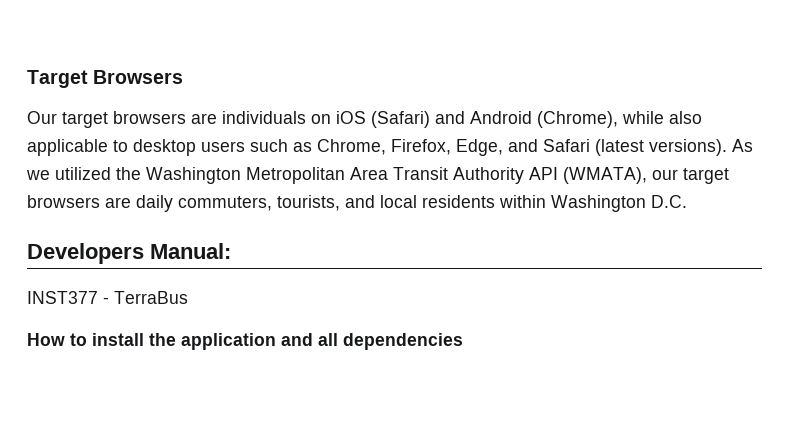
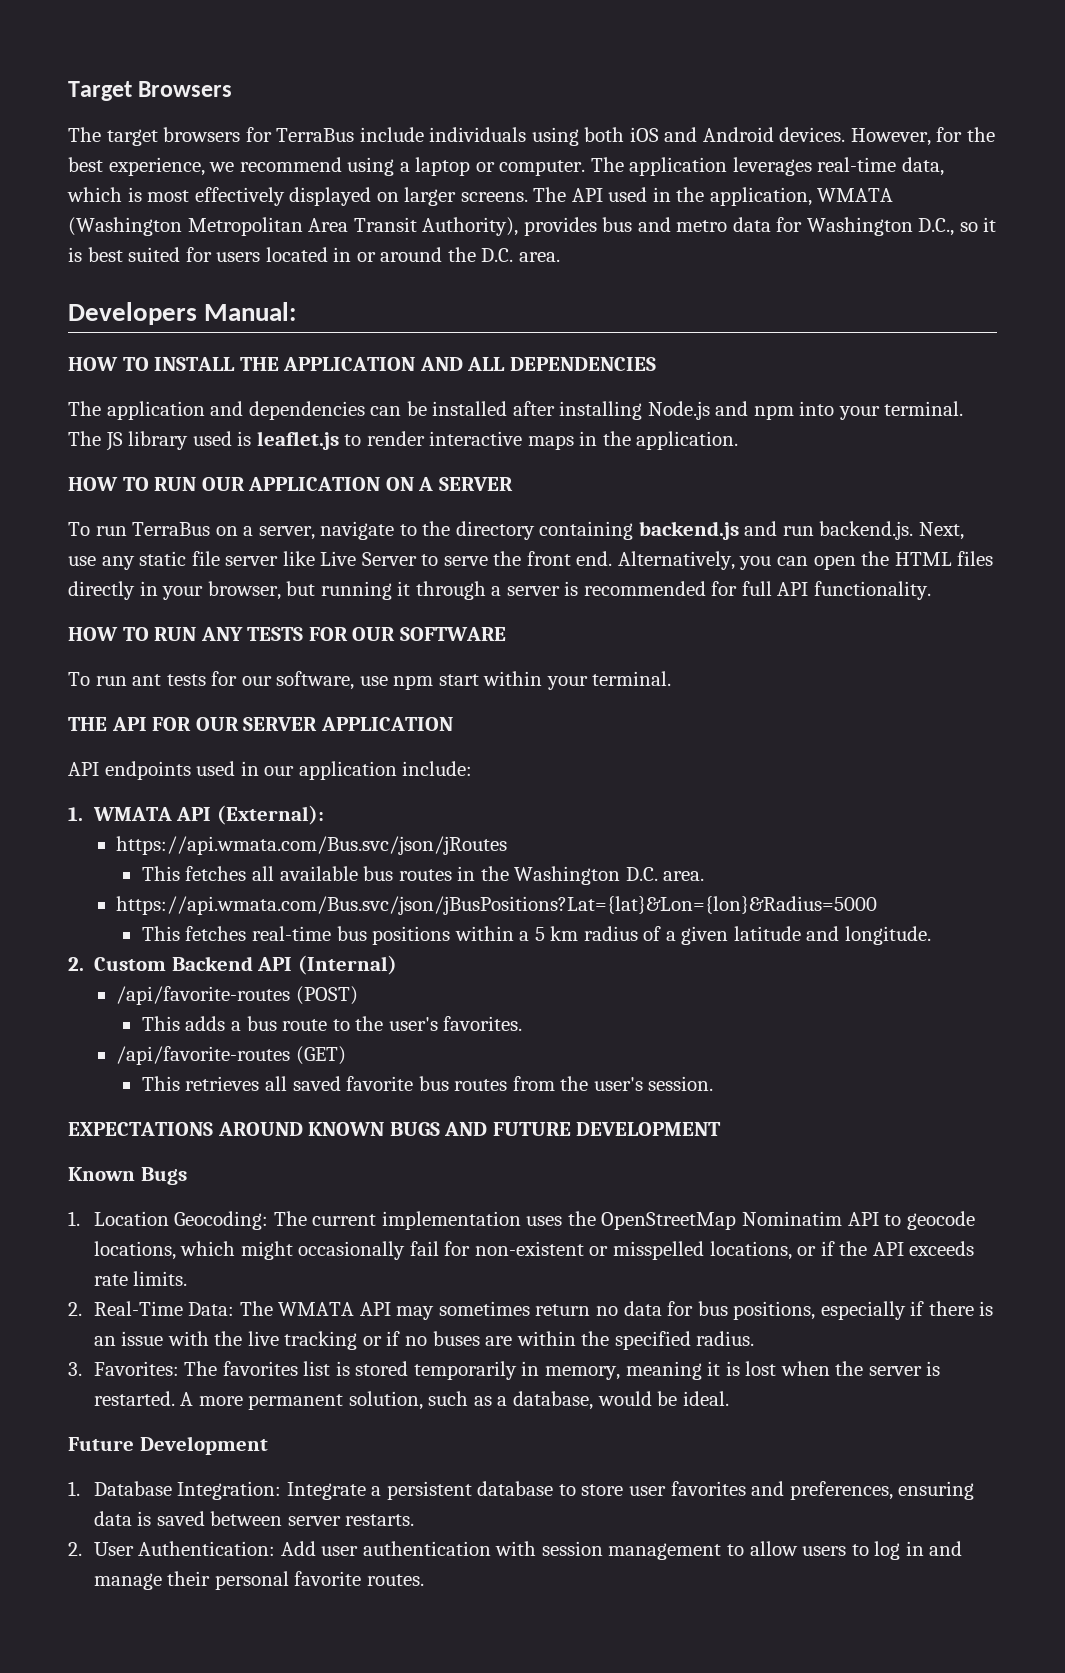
- Our target browsers are individuals on iOS (Safari) and Android (Chrome), while also applicable to desktop users such as Chrome, Firefox, Edge, and Safari (latest versions). As we utilized the Washington Metropolitan Area Transit Authority API (WMATA), our target browsers are daily commuters, tourists, and local residents within Washington D.C.
+ The target browsers for TerraBus include individuals using both iOS and Android devices. However, for the best experience, we recommend using a laptop or computer. The application leverages real-time data, which is most effectively displayed on larger screens. The API used in the application, WMATA (Washington Metropolitan Area Transit Authority), provides bus and metro data for Washington D.C., so it is best suited for users located in or around the D.C. area.
- INST377 - TerraBus
- How to install the application and all dependencies
+ HOW TO INSTALL THE APPLICATION AND ALL DEPENDENCIES
+ The application and dependencies can be installed after installing Node.js and npm into your terminal. The JS library used is leaflet.js to render interactive maps in the application.
+ HOW TO RUN OUR APPLICATION ON A SERVER
+ To run TerraBus on a server, navigate to the directory containing backend.js and run backend.js. Next, use any static file server like Live Server to serve the front end. Alternatively, you can open the HTML files directly in your browser, but running it through a server is recommended for full API functionality.
+ HOW TO RUN ANY TESTS FOR OUR SOFTWARE
+ To run ant tests for our software, use npm start within your terminal.
+ THE API FOR OUR SERVER APPLICATION
+ API endpoints used in our application include:
+ 1. WMATA API (External):
+ https://api.wmata.com/Bus.svc/json/jRoutes
+ This fetches all available bus routes in the Washington D.C. area.
+ https://api.wmata.com/Bus.svc/json/jBusPositions?Lat={lat}&Lon={lon}&Radius=5000
+ This fetches real-time bus positions within a 5 km radius of a given latitude and longitude.
+ 2. Custom Backend API (Internal)
+ /api/favorite-routes (POST)
+ This adds a bus route to the user's favorites.
+ /api/favorite-routes (GET)
+ This retrieves all saved favorite bus routes from the user's session.
+ EXPECTATIONS AROUND KNOWN BUGS AND FUTURE DEVELOPMENT
+ Known Bugs
+ 1. Location Geocoding: The current implementation uses the OpenStreetMap Nominatim API to geocode locations, which might occasionally fail for non-existent or misspelled locations, or if the API exceeds rate limits.
+ 2. Real-Time Data: The WMATA API may sometimes return no data for bus positions, especially if there is an issue with the live tracking or if no buses are within the specified radius.
+ 3. Favorites: The favorites list is stored temporarily in memory, meaning it is lost when the server is restarted. A more permanent solution, such as a database, would be ideal.
+ Future Development
+ 1. Database Integration: Integrate a persistent database to store user favorites and preferences, ensuring data is saved between server restarts.
+ 2. User Authentication: Add user authentication with session management to allow users to log in and manage their personal favorite routes.

